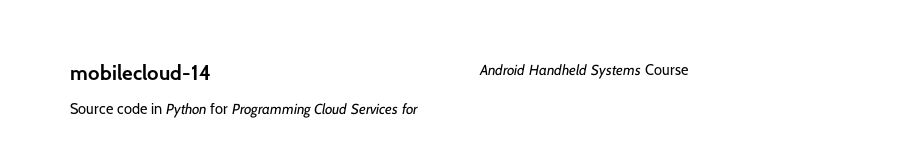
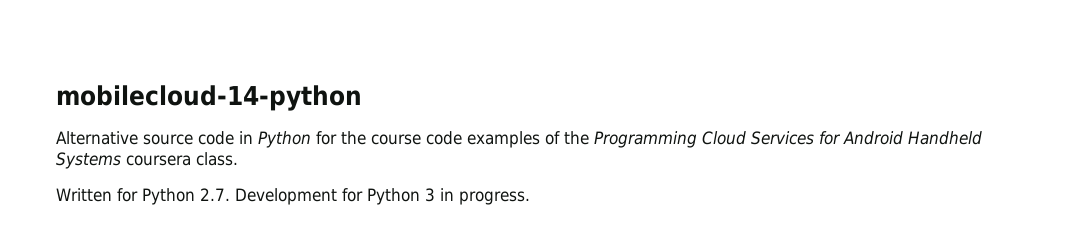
- mobilecloud-14
- Source code in Python for Programming Cloud Services for Android Handheld Systems Course
+ mobilecloud-14-python
+ Alternative source code in Python for the course code examples of the Programming Cloud Services for Android Handheld Systems coursera class.
+ Written for Python 2.7. Development for Python 3 in progress.

